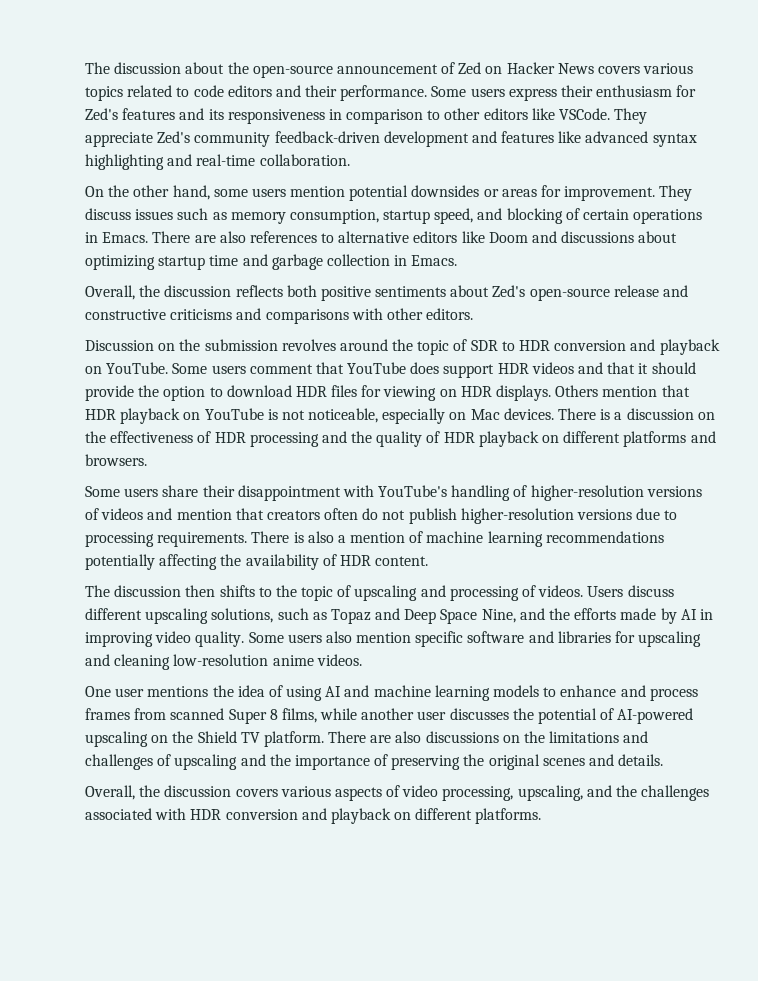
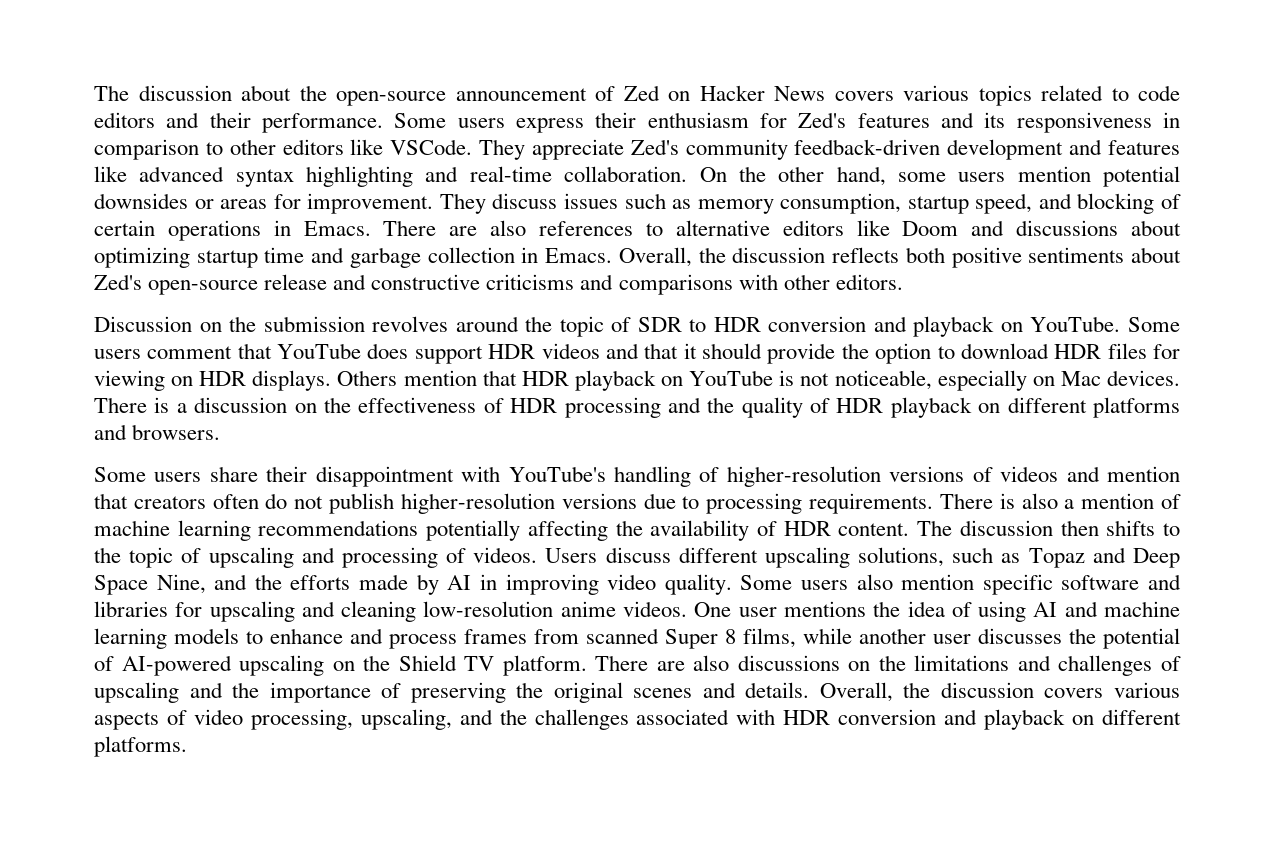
- They appreciate Zed's community feedback-driven development and features like advanced syntax highlighting and real-time collaboration.
- On the other hand, some users mention potential downsides or areas for improvement.
+ They appreciate Zed's community feedback-driven development and features like advanced syntax highlighting and real-time collaboration. On the other hand, some users mention potential downsides or areas for improvement.
- There are also references to alternative editors like Doom and discussions about optimizing startup time and garbage collection in Emacs.
- Overall, the discussion reflects both positive sentiments about Zed's open-source release and constructive criticisms and comparisons with other editors.
+ There are also references to alternative editors like Doom and discussions about optimizing startup time and garbage collection in Emacs. Overall, the discussion reflects both positive sentiments about Zed's open-source release and constructive criticisms and comparisons with other editors.
- There is also a mention of machine learning recommendations potentially affecting the availability of HDR content.
- The discussion then shifts to the topic of upscaling and processing of videos.
+ There is also a mention of machine learning recommendations potentially affecting the availability of HDR content. The discussion then shifts to the topic of upscaling and processing of videos.
- Some users also mention specific software and libraries for upscaling and cleaning low-resolution anime videos.
- One user mentions the idea of using AI and machine learning models to enhance and process frames from scanned Super 8 films, while another user discusses the potential of AI-powered upscaling on the Shield TV platform.
+ Some users also mention specific software and libraries for upscaling and cleaning low-resolution anime videos. One user mentions the idea of using AI and machine learning models to enhance and process frames from scanned Super 8 films, while another user discusses the potential of AI-powered upscaling on the Shield TV platform.
- There are also discussions on the limitations and challenges of upscaling and the importance of preserving the original scenes and details.
- Overall, the discussion covers various aspects of video processing, upscaling, and the challenges associated with HDR conversion and playback on different platforms.
+ There are also discussions on the limitations and challenges of upscaling and the importance of preserving the original scenes and details. Overall, the discussion covers various aspects of video processing, upscaling, and the challenges associated with HDR conversion and playback on different platforms.

